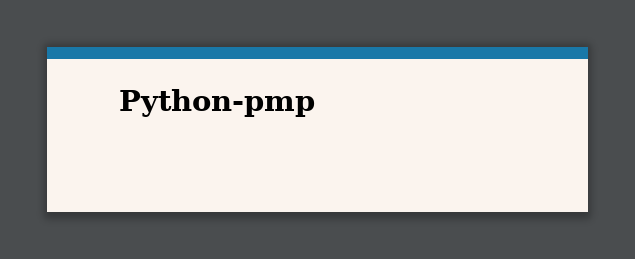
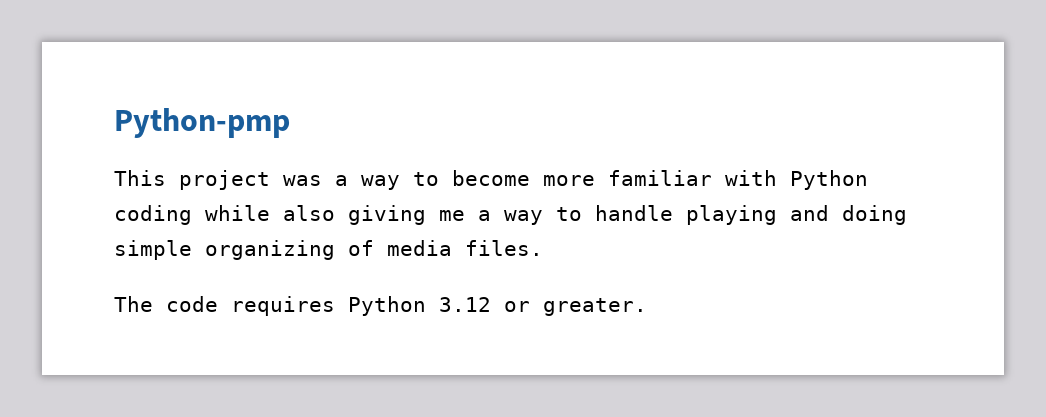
+ This project was a way to become more familiar with Python coding while also giving me a way to handle playing and doing simple organizing of media files.
+ The code requires Python 3.12 or greater.

